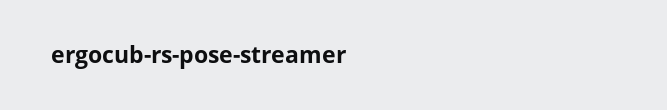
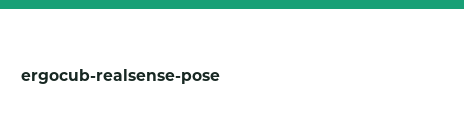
- ergocub-rs-pose-streamer
+ ergocub-realsense-pose

